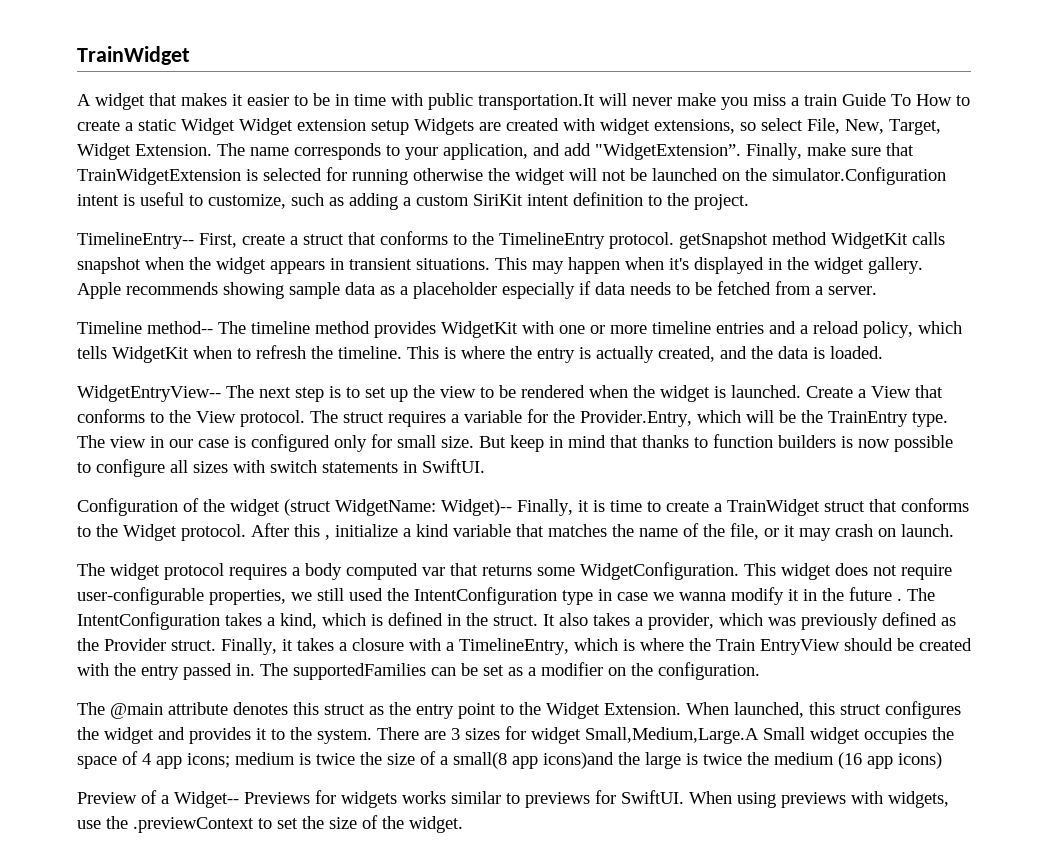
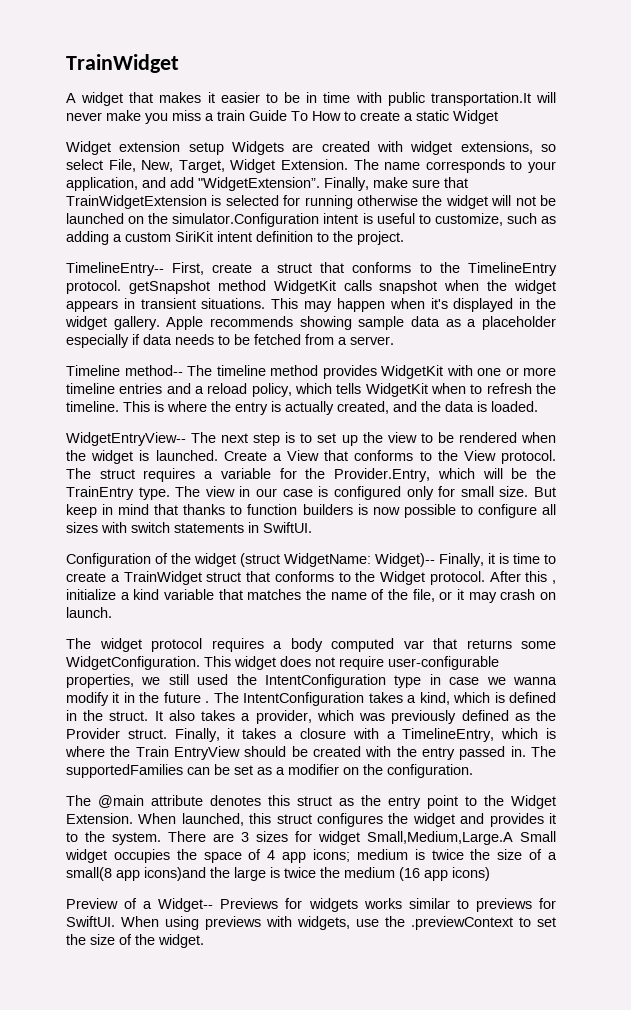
- A widget that makes it easier to be in time with public transportation.It will never make you miss a train Guide To How to create a static Widget Widget extension setup Widgets are created with widget extensions, so select File, New, Target, Widget Extension.
+ A widget that makes it easier to be in time with public transportation.It will never make you miss a train Guide To How to create a static Widget
+ Widget extension setup Widgets are created with widget extensions, so select File, New, Target, Widget Extension.

